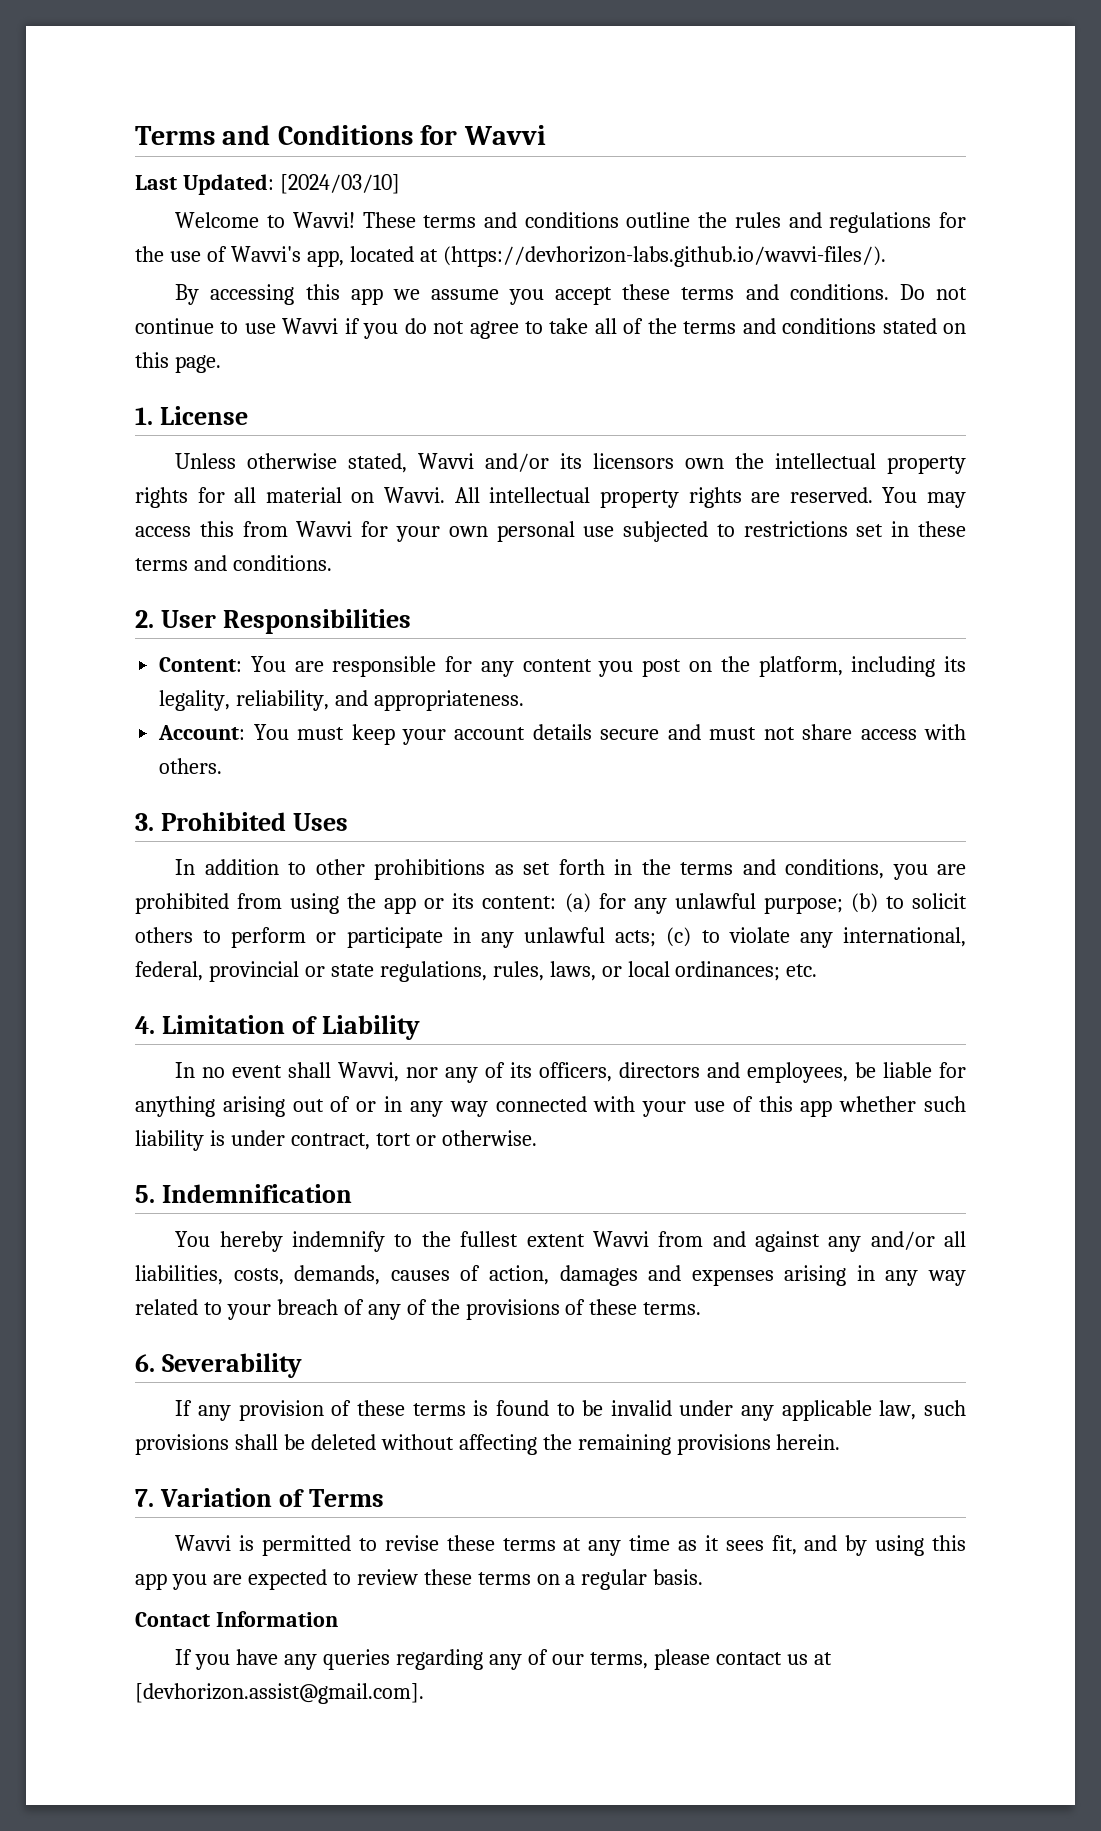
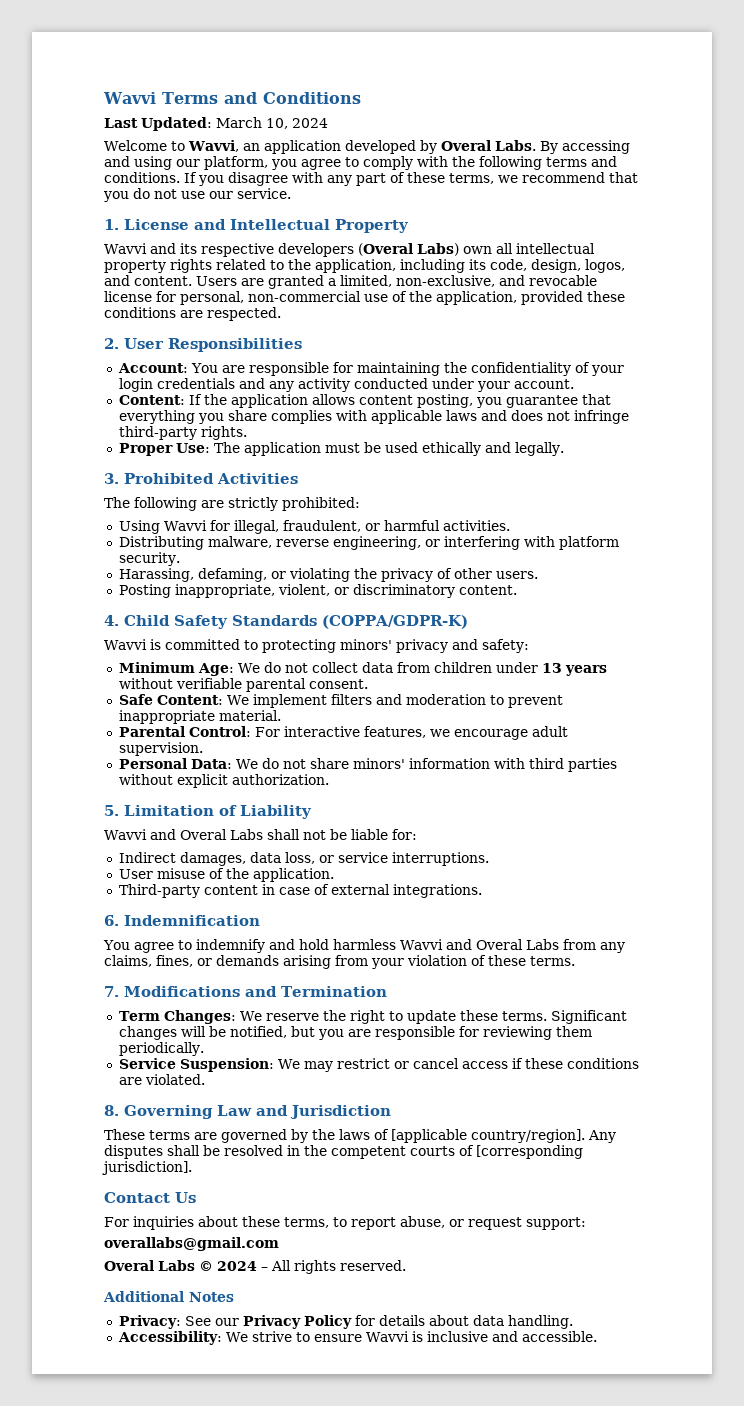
- Terms and Conditions for Wavvi
+ Wavvi Terms and Conditions
- Last Updated: [2024/03/10]
+ Last Updated: March 10, 2024
- Welcome to Wavvi! These terms and conditions outline the rules and regulations for the use of Wavvi's app, located at (https://devhorizon-labs.github.io/wavvi-files/).
- By accessing this app we assume you accept these terms and conditions. Do not continue to use Wavvi if you do not agree to take all of the terms and conditions stated on this page.
- 1. License
- Unless otherwise stated, Wavvi and/or its licensors own the intellectual property rights for all material on Wavvi. All intellectual property rights are reserved. You may access this from Wavvi for your own personal use subjected to restrictions set in these terms and conditions.
+ Welcome to Wavvi, an application developed by Overal Labs. By accessing and using our platform, you agree to comply with the following terms and conditions. If you disagree with any part of these terms, we recommend that you do not use our service.
+ 1. License and Intellectual Property
+ Wavvi and its respective developers (Overal Labs) own all intellectual property rights related to the application, including its code, design, logos, and content. Users are granted a limited, non-exclusive, and revocable license for personal, non-commercial use of the application, provided these conditions are respected.
- Content: You are responsible for any content you post on the platform, including its legality, reliability, and appropriateness.
- Account: You must keep your account details secure and must not share access with others.
- 3. Prohibited Uses
- In addition to other prohibitions as set forth in the terms and conditions, you are prohibited from using the app or its content: (a) for any unlawful purpose; (b) to solicit others to perform or participate in any unlawful acts; (c) to violate any international, federal, provincial or state regulations, rules, laws, or local ordinances; etc.
- 4. Limitation of Liability
- In no event shall Wavvi, nor any of its officers, directors and employees, be liable for anything arising out of or in any way connected with your use of this app whether such liability is under contract, tort or otherwise.
- 5. Indemnification
- You hereby indemnify to the fullest extent Wavvi from and against any and/or all liabilities, costs, demands, causes of action, damages and expenses arising in any way related to your breach of any of the provisions of these terms.
- 6. Severability
- If any provision of these terms is found to be invalid under any applicable law, such provisions shall be deleted without affecting the remaining provisions herein.
- 7. Variation of Terms
- Wavvi is permitted to revise these terms at any time as it sees fit, and by using this app you are expected to review these terms on a regular basis.
- Contact Information
- If you have any queries regarding any of our terms, please contact us at [devhorizon.assist@gmail.com].
+ Account: You are responsible for maintaining the confidentiality of your login credentials and any activity conducted under your account.
+ Content: If the application allows content posting, you guarantee that everything you share complies with applicable laws and does not infringe third-party rights.
+ Proper Use: The application must be used ethically and legally.
+ 3. Prohibited Activities
+ The following are strictly prohibited:
+ Using Wavvi for illegal, fraudulent, or harmful activities.
+ Distributing malware, reverse engineering, or interfering with platform security.
+ Harassing, defaming, or violating the privacy of other users.
+ Posting inappropriate, violent, or discriminatory content.
+ 4. Child Safety Standards (COPPA/GDPR-K)
+ Wavvi is committed to protecting minors' privacy and safety:
+ Minimum Age: We do not collect data from children under 13 years without verifiable parental consent.
+ Safe Content: We implement filters and moderation to prevent inappropriate material.
+ Parental Control: For interactive features, we encourage adult supervision.
+ Personal Data: We do not share minors' information with third parties without explicit authorization.
+ 5. Limitation of Liability
+ Wavvi and Overal Labs shall not be liable for:
+ Indirect damages, data loss, or service interruptions.
+ User misuse of the application.
+ Third-party content in case of external integrations.
+ 6. Indemnification
+ You agree to indemnify and hold harmless Wavvi and Overal Labs from any claims, fines, or demands arising from your violation of these terms.
+ 7. Modifications and Termination
+ Term Changes: We reserve the right to update these terms. Significant changes will be notified, but you are responsible for reviewing them periodically.
+ Service Suspension: We may restrict or cancel access if these conditions are violated.
+ 8. Governing Law and Jurisdiction
+ These terms are governed by the laws of [applicable country/region]. Any disputes shall be resolved in the competent courts of [corresponding jurisdiction].
+ Contact Us
+ For inquiries about these terms, to report abuse, or request support:
+ overallabs@gmail.com
+ Overal Labs © 2024 – All rights reserved.
+ Additional Notes
+ Privacy: See our Privacy Policy for details about data handling.
+ Accessibility: We strive to ensure Wavvi is inclusive and accessible.

